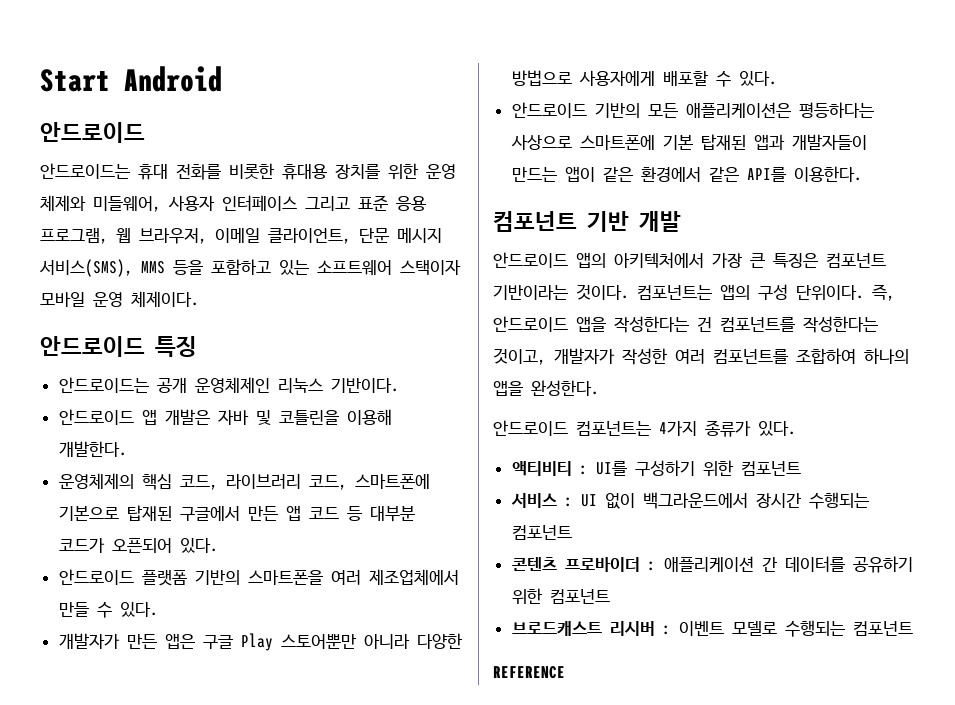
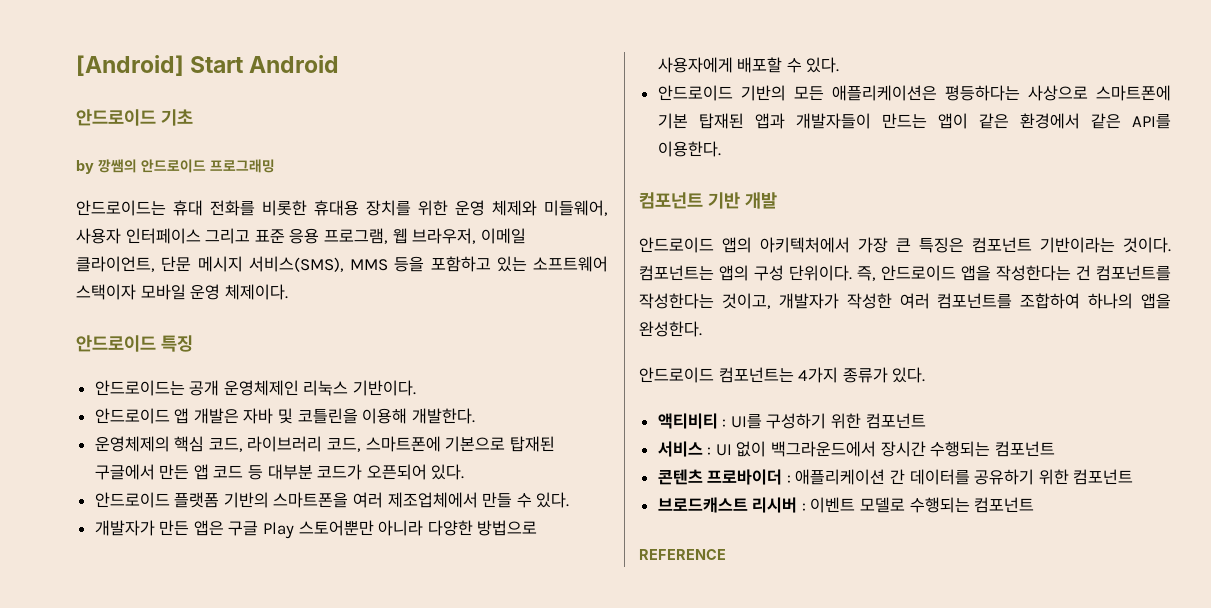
- Start Android
- 안드로이드
+ [Android] Start Android
+ 안드로이드 기초
+ by 깡쌤의 안드로이드 프로그래밍

